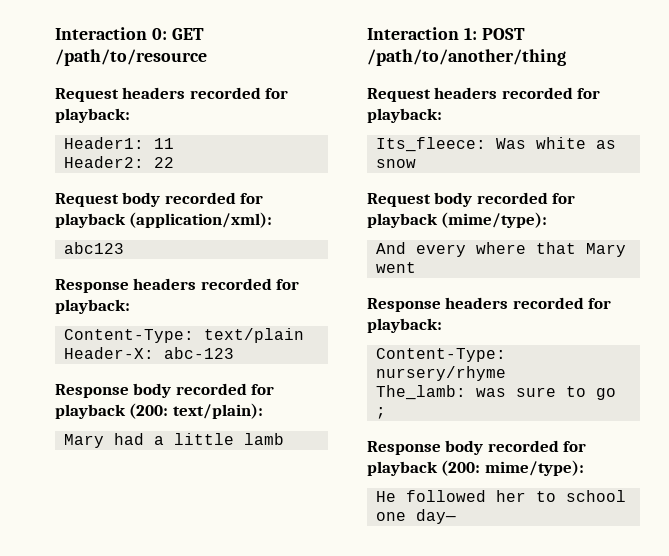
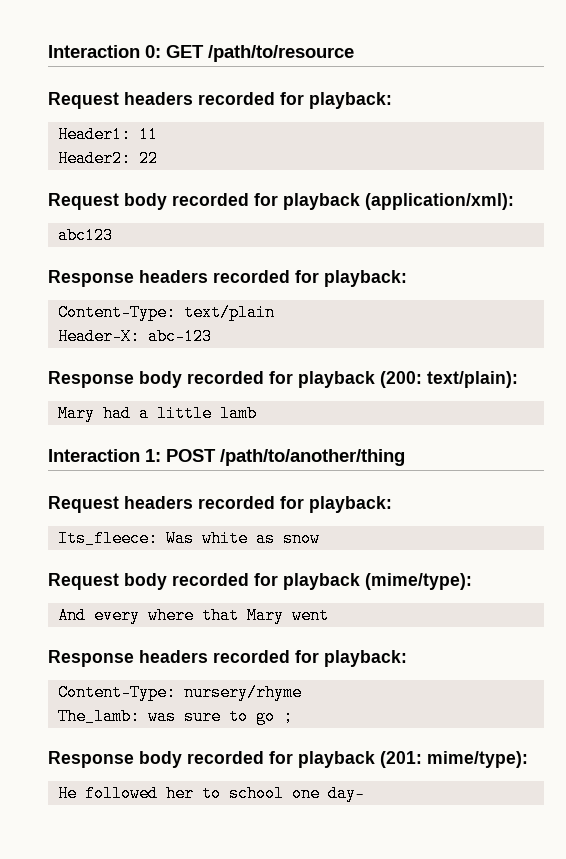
- Response body recorded for playback (200: mime/type):
+ Response body recorded for playback (201: mime/type):

